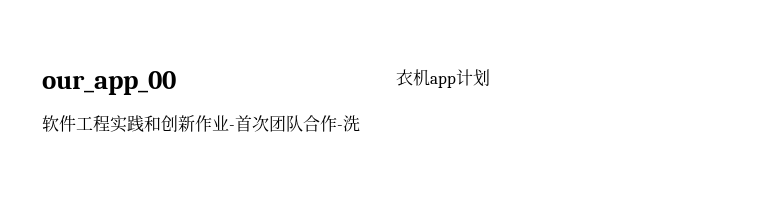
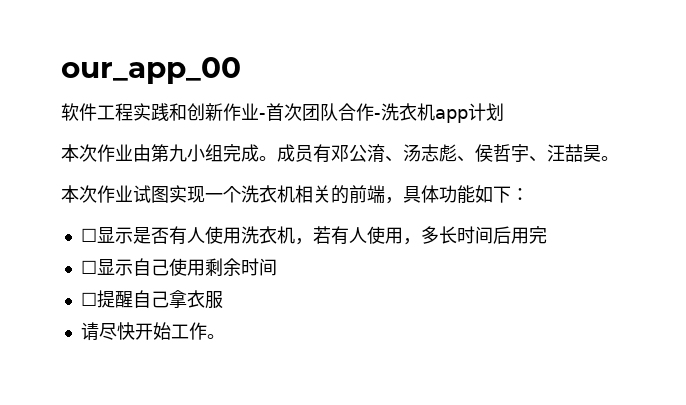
+ 本次作业由第九小组完成。成员有邓公淯、汤志彪、侯哲宇、汪喆昊。
+ 本次作业试图实现一个洗衣机相关的前端，具体功能如下：
+ ☐显示是否有人使用洗衣机，若有人使用，多长时间后用完
+ ☐显示自己使用剩余时间
+ ☐提醒自己拿衣服
+ 请尽快开始工作。

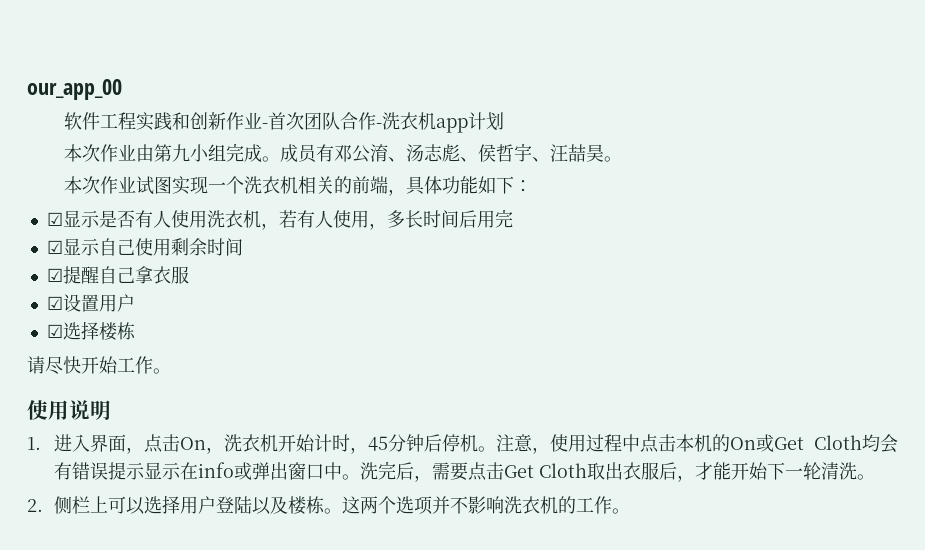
- ☐显示是否有人使用洗衣机，若有人使用，多长时间后用完
+ ☑显示是否有人使用洗衣机，若有人使用，多长时间后用完
- ☐显示自己使用剩余时间
+ ☑显示自己使用剩余时间
- ☐提醒自己拿衣服
+ ☑提醒自己拿衣服
+ ☑设置用户
+ ☑选择楼栋
  请尽快开始工作。
+ 使用说明
+ 1.进入界面，点击On，洗衣机开始计时，45分钟后停机。注意，使用过程中点击本机的On或Get Cloth均会有错误提示显示在info或弹出窗口中。洗完后，需要点击Get Cloth取出衣服后，才能开始下一轮清洗。
+ 2.侧栏上可以选择用户登陆以及楼栋。这两个选项并不影响洗衣机的工作。

